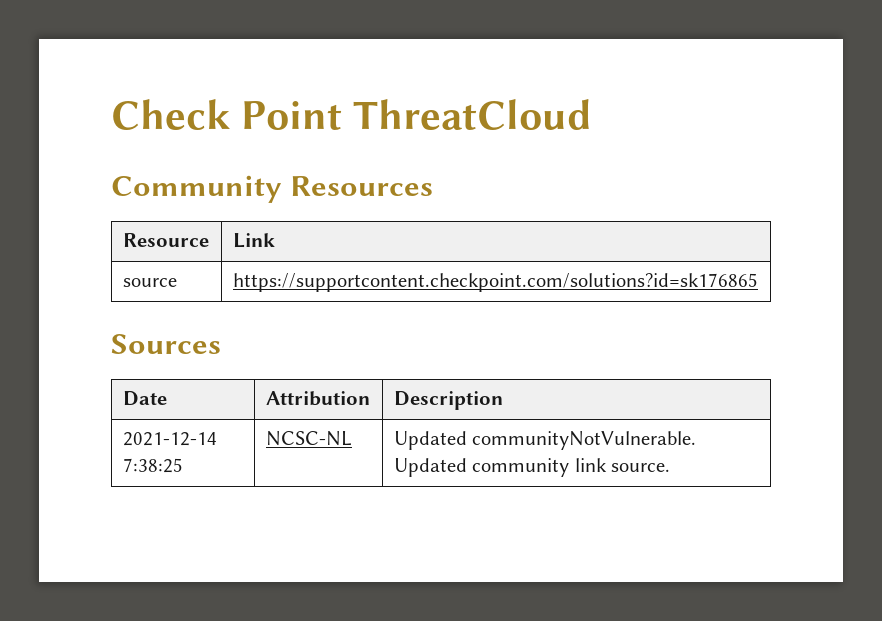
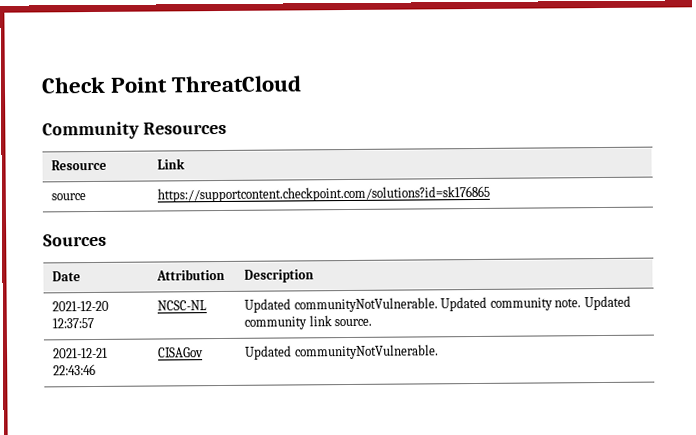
- 2021-12-14 7:38:25 | NCSC-NL | Updated communityNotVulnerable. Updated community link source.
+ 2021-12-20 12:37:57 | NCSC-NL | Updated communityNotVulnerable. Updated community note. Updated community link source.
+ 2021-12-21 22:43:46 | CISAGov | Updated communityNotVulnerable.

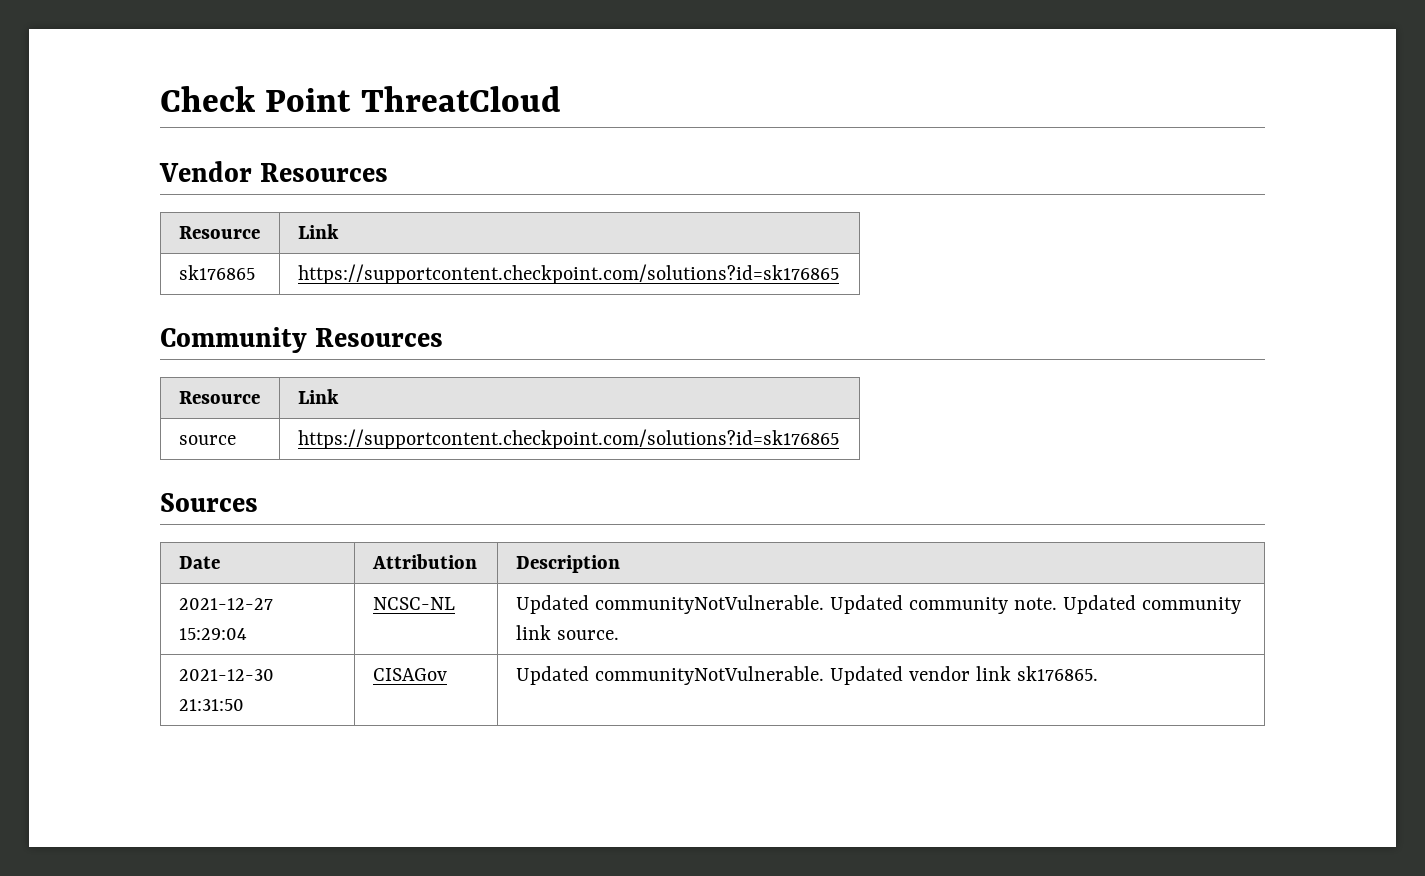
+ Vendor Resources
+ Resource | Link
+ sk176865 | https://supportcontent.checkpoint.com/solutions?id=sk176865
- 2021-12-20 12:37:57 | NCSC-NL | Updated communityNotVulnerable. Updated community note. Updated community link source.
+ 2021-12-27 15:29:04 | NCSC-NL | Updated communityNotVulnerable. Updated community note. Updated community link source.
- 2021-12-21 22:43:46 | CISAGov | Updated communityNotVulnerable.
+ 2021-12-30 21:31:50 | CISAGov | Updated communityNotVulnerable. Updated vendor link sk176865.

